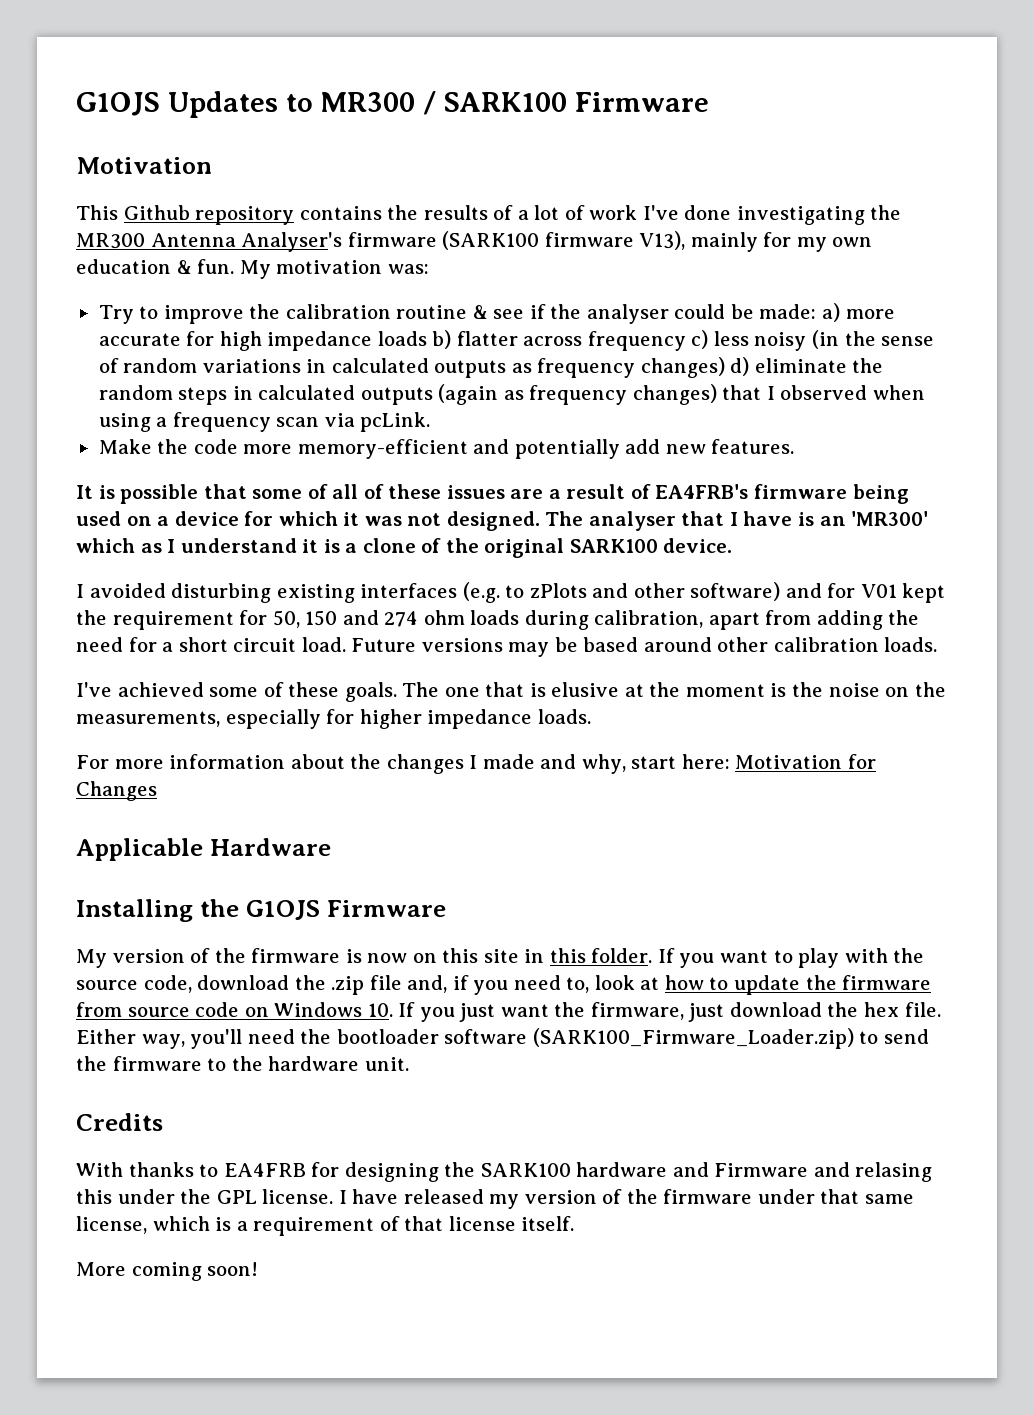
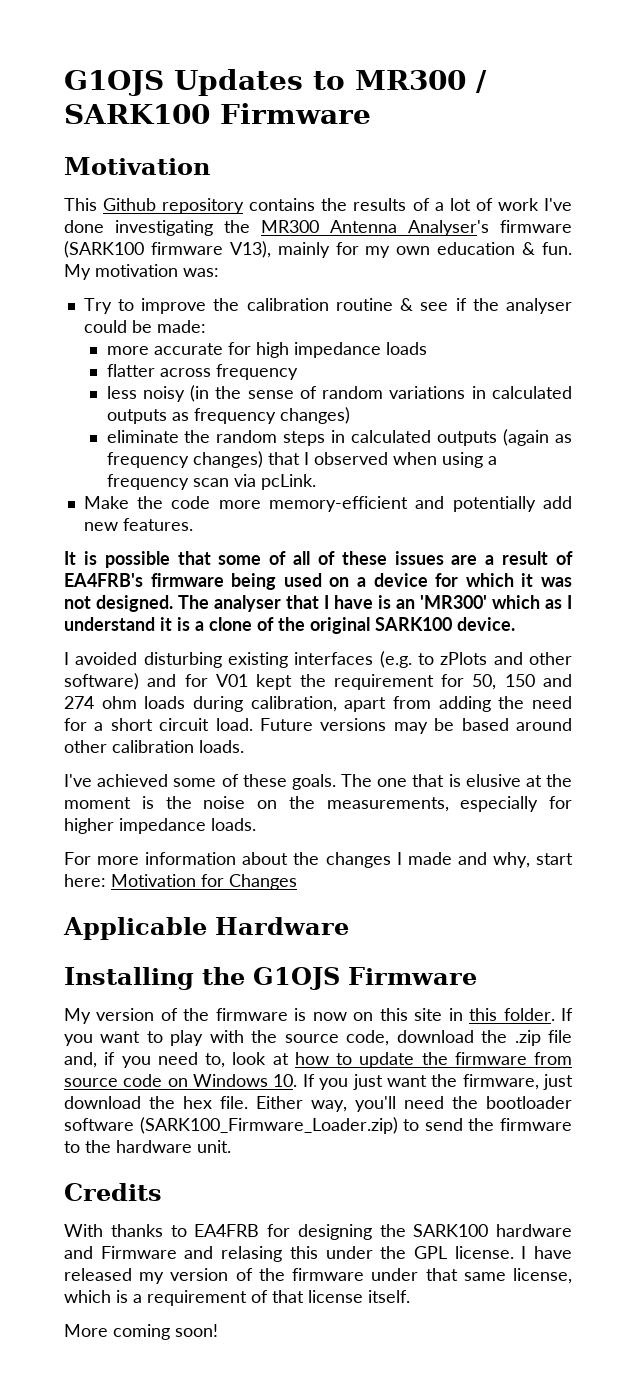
- Try to improve the calibration routine & see if the analyser could be made: a) more accurate for high impedance loads b) flatter across frequency c) less noisy (in the sense of random variations in calculated outputs as frequency changes) d) eliminate the random steps in calculated outputs (again as frequency changes) that I observed when using a frequency scan via pcLink.
+ Try to improve the calibration routine & see if the analyser could be made:
+ more accurate for high impedance loads
+ flatter across frequency
+ less noisy (in the sense of random variations in calculated outputs as frequency changes)
+ eliminate the random steps in calculated outputs (again as frequency changes) that I observed when using a frequency scan via pcLink.

